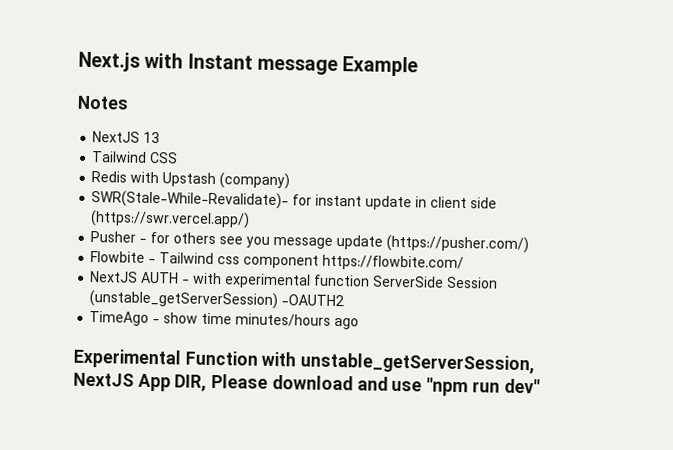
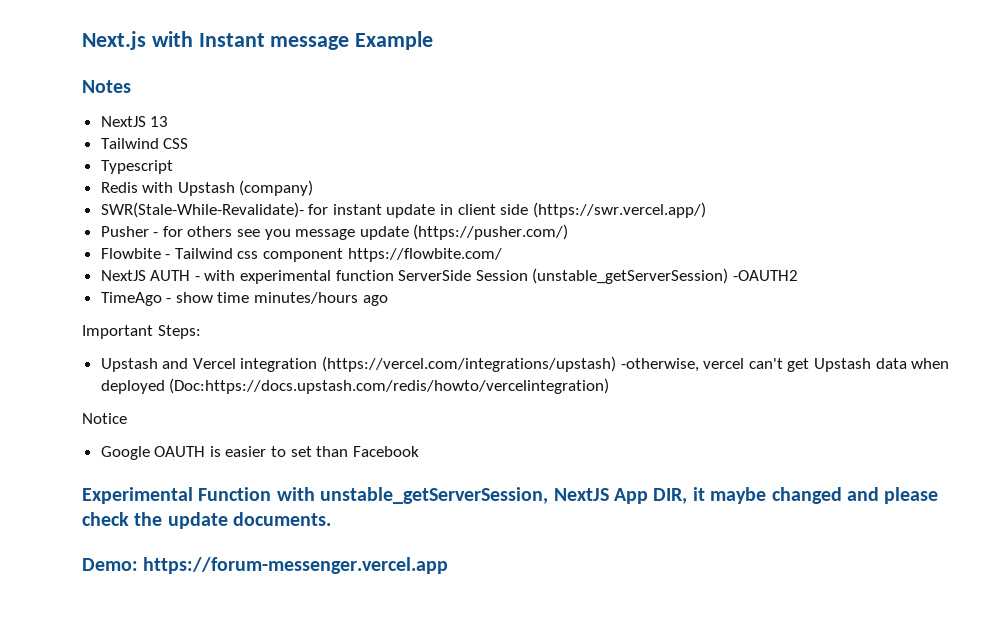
+ Typescript
+ Important Steps:
+ Upstash and Vercel integration (https://vercel.com/integrations/upstash) -otherwise, vercel can't get Upstash data when deployed (Doc:https://docs.upstash.com/redis/howto/vercelintegration)
+ Notice
+ Google OAUTH is easier to set than Facebook
- Experimental Function with unstable_getServerSession, NextJS App DIR, Please download and use "npm run dev"
+ Experimental Function with unstable_getServerSession, NextJS App DIR, it maybe changed and please check the update documents.
+ Demo: https://forum-messenger.vercel.app

